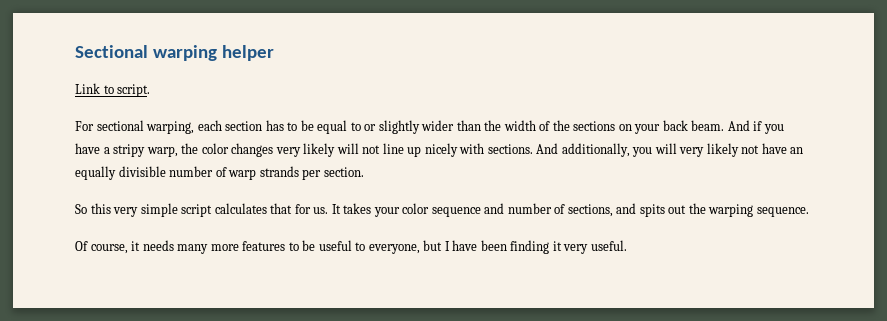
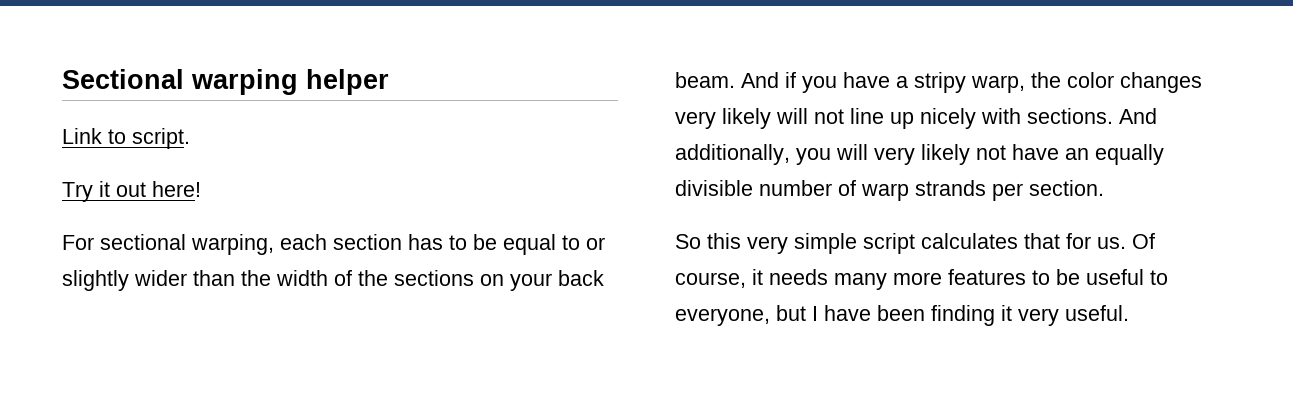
+ Try it out here!
- So this very simple script calculates that for us. It takes your color sequence and number of sections, and spits out the warping sequence.
- Of course, it needs many more features to be useful to everyone, but I have been finding it very useful.
+ So this very simple script calculates that for us. Of course, it needs many more features to be useful to everyone, but I have been finding it very useful.

